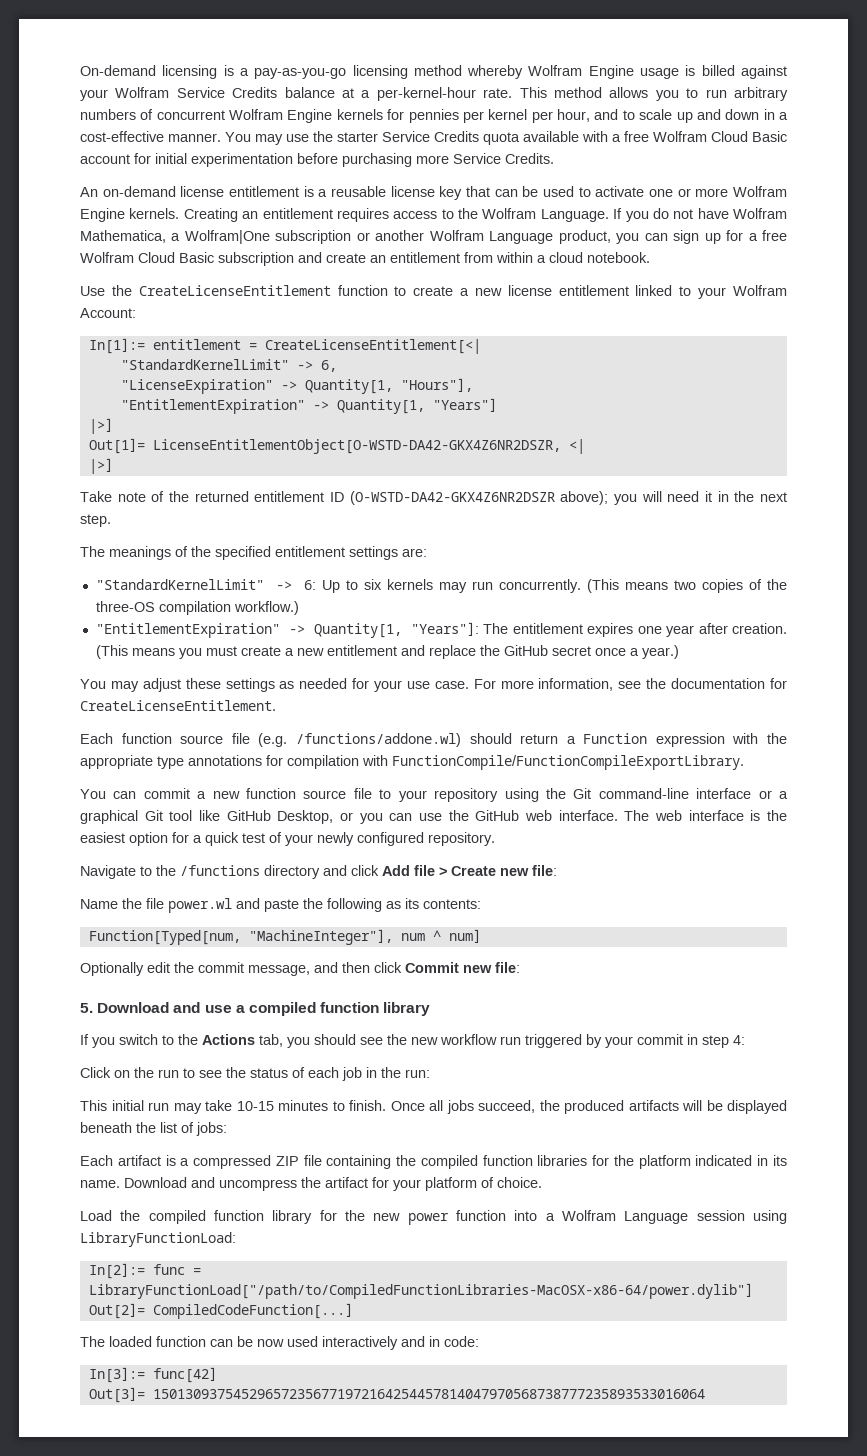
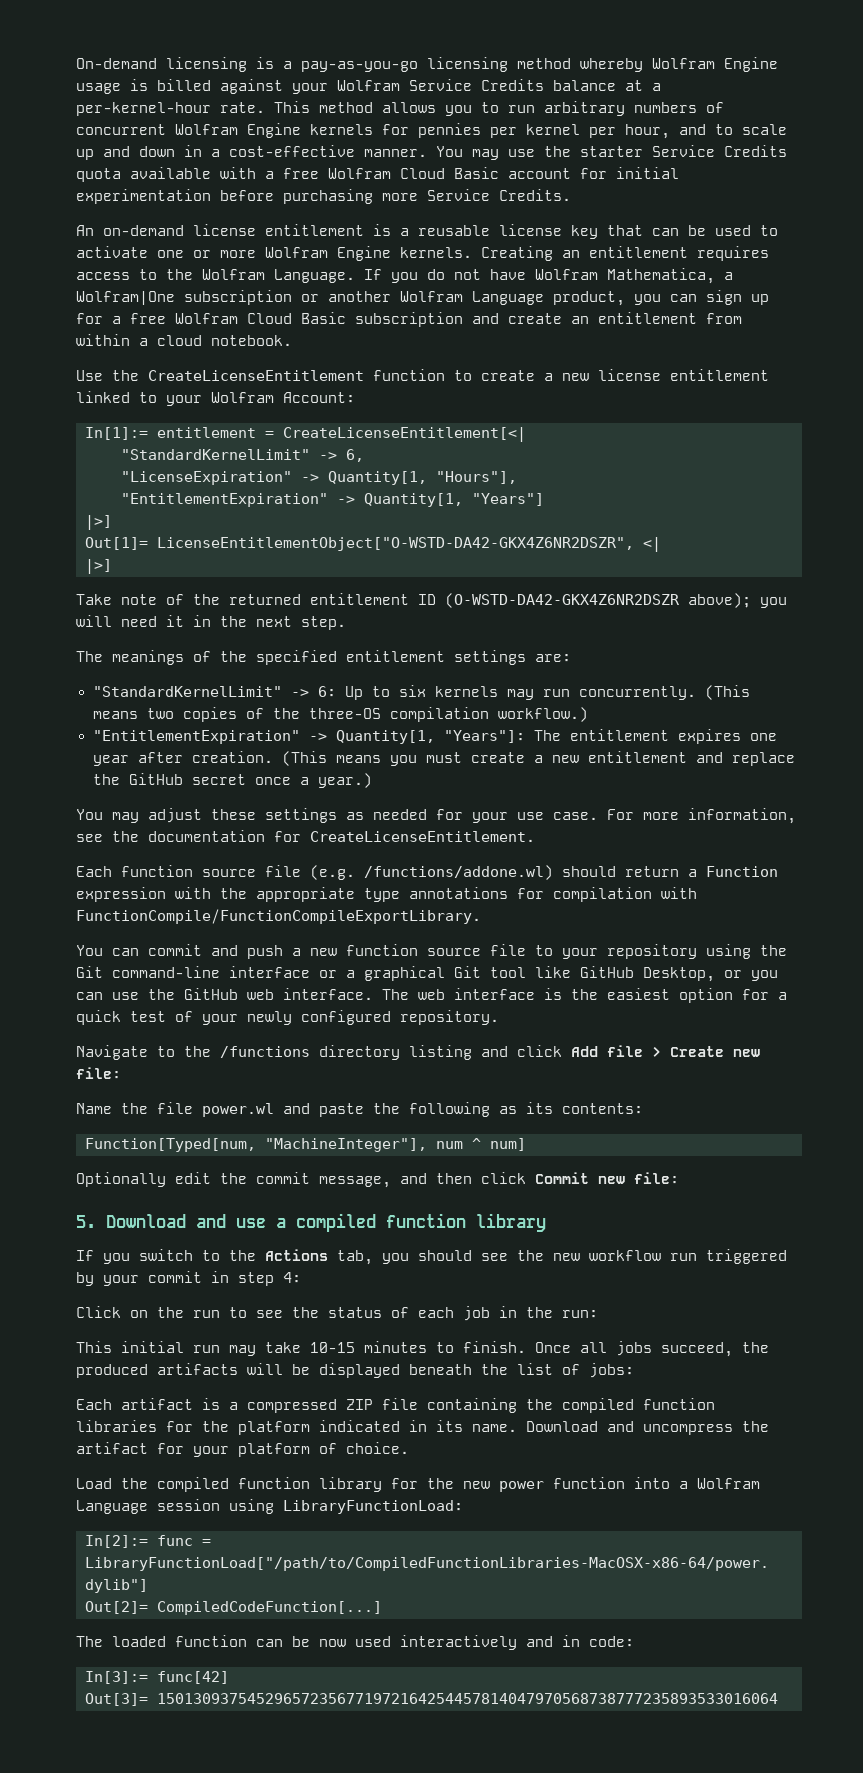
- Out[1]= LicenseEntitlementObject[O-WSTD-DA42-GKX4Z6NR2DSZR, <|
+ Out[1]= LicenseEntitlementObject["O-WSTD-DA42-GKX4Z6NR2DSZR", <|
- You can commit a new function source file to your repository using the Git command-line interface or a graphical Git tool like GitHub Desktop, or you can use the GitHub web interface.
+ You can commit and push a new function source file to your repository using the Git command-line interface or a graphical Git tool like GitHub Desktop, or you can use the GitHub web interface.
- Navigate to the /functions directory and click Add file > Create new file:
+ Navigate to the /functions directory listing and click Add file > Create new file:

